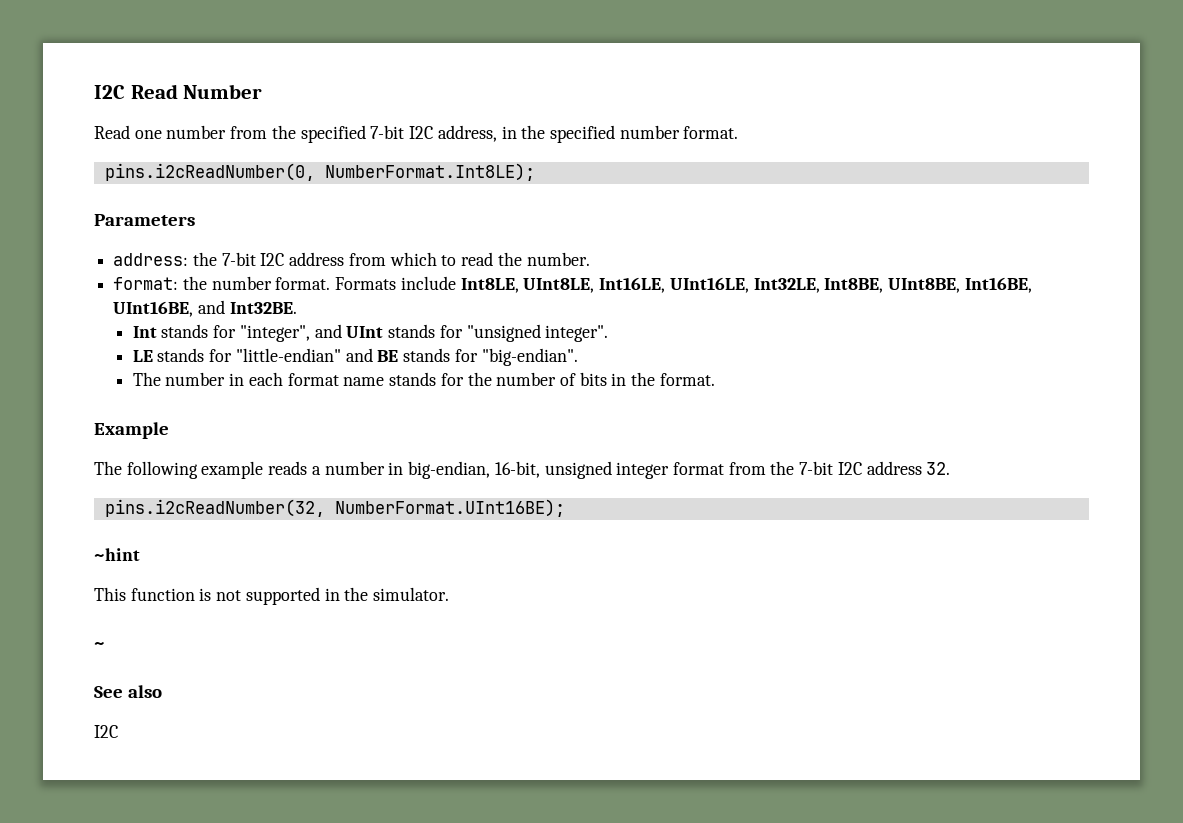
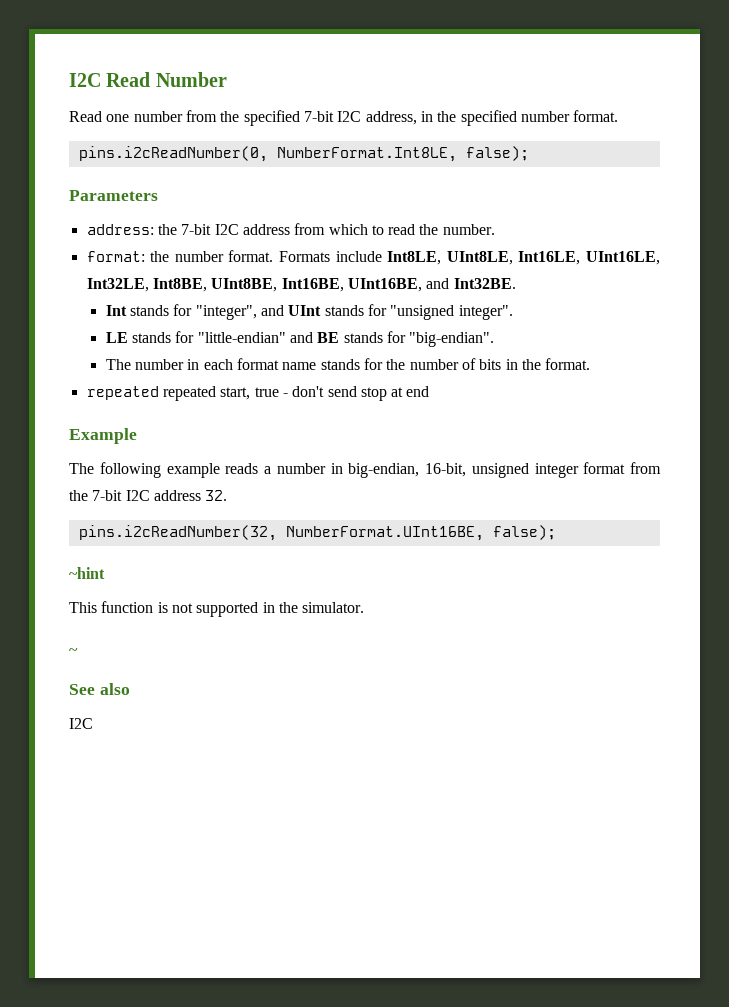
- pins.i2cReadNumber(0, NumberFormat.Int8LE);
+ pins.i2cReadNumber(0, NumberFormat.Int8LE, false);
+ repeated repeated start, true - don't send stop at end
- pins.i2cReadNumber(32, NumberFormat.UInt16BE);
+ pins.i2cReadNumber(32, NumberFormat.UInt16BE, false);

